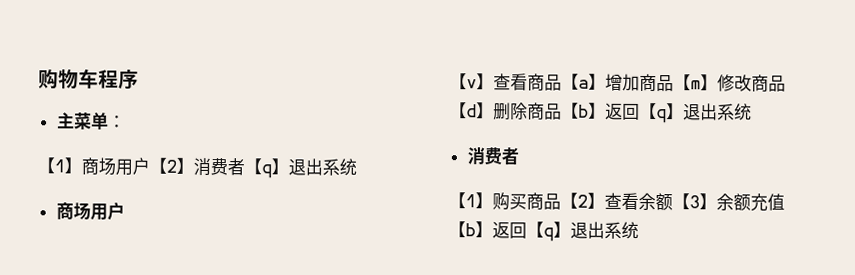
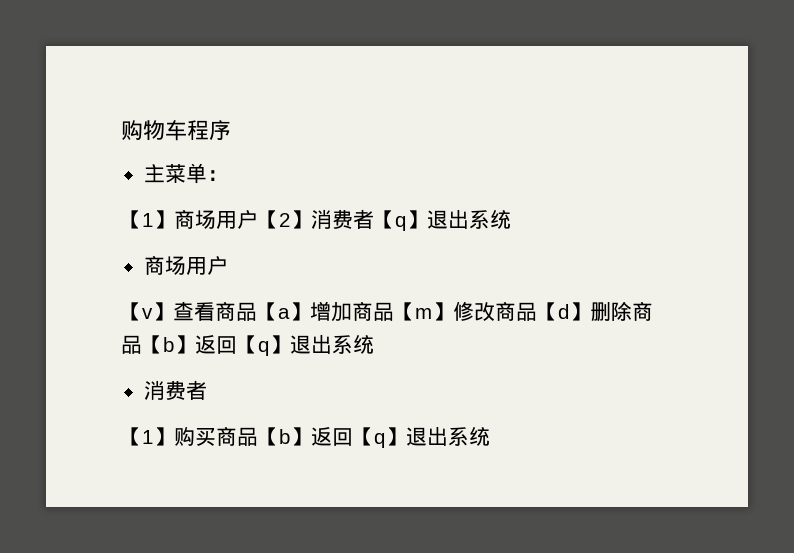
- 【1】购买商品【2】查看余额【3】余额充值【b】返回【q】退出系统
+ 【1】购买商品【b】返回【q】退出系统

